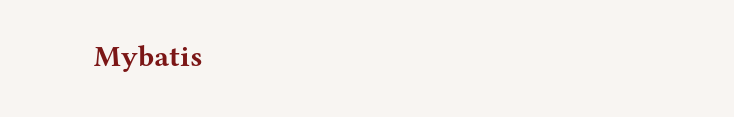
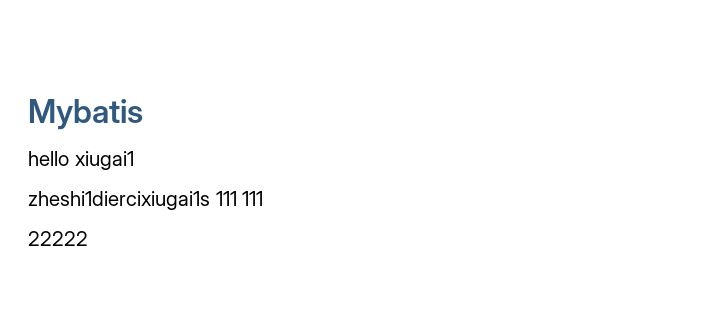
+ hello xiugai1
+ zheshi1diercixiugai1s 111 111
+ 22222

